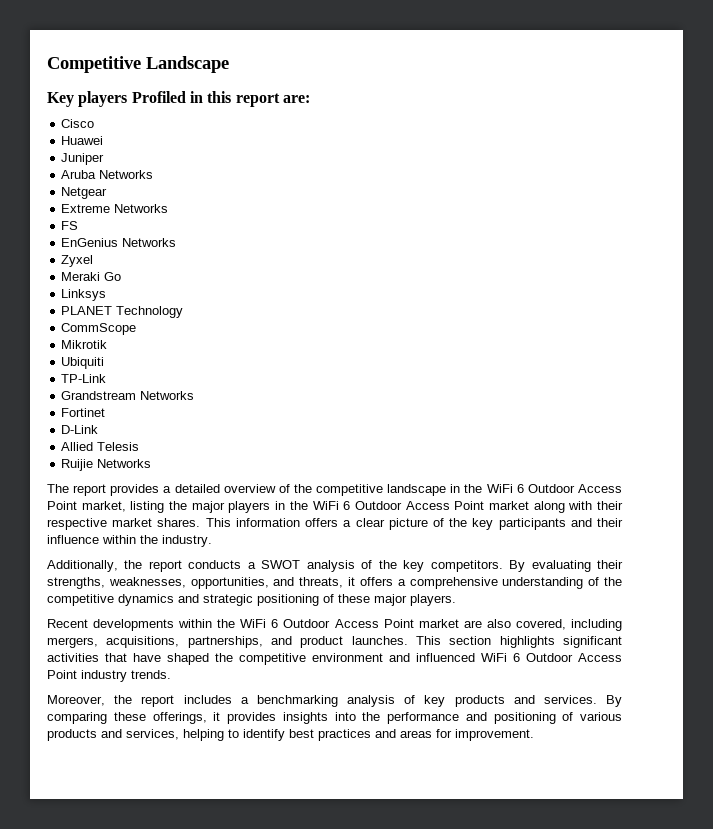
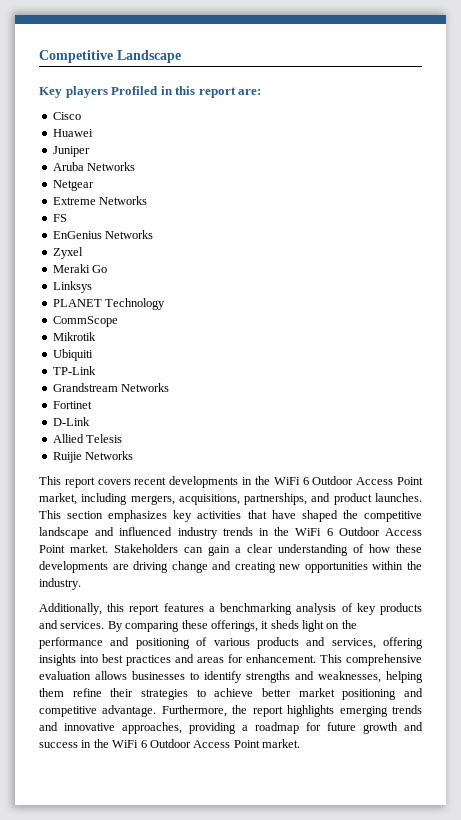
- The report provides a detailed overview of the competitive landscape in the WiFi 6 Outdoor Access Point market, listing the major players in the WiFi 6 Outdoor Access Point market along with their respective market shares. This information offers a clear picture of the key participants and their influence within the industry.
- Additionally, the report conducts a SWOT analysis of the key competitors. By evaluating their strengths, weaknesses, opportunities, and threats, it offers a comprehensive understanding of the competitive dynamics and strategic positioning of these major players.
- Recent developments within the WiFi 6 Outdoor Access Point market are also covered, including mergers, acquisitions, partnerships, and product launches.
+ This report covers recent developments in the WiFi 6 Outdoor Access Point market, including mergers, acquisitions, partnerships, and product launches.
- This section highlights significant activities that have shaped the competitive environment and influenced WiFi 6 Outdoor Access Point industry trends.
- Moreover, the report includes a benchmarking analysis of key products and services.
+ This section emphasizes key activities that have shaped the competitive landscape and influenced industry trends in the WiFi 6 Outdoor Access Point market. Stakeholders can gain a clear understanding of how these developments are driving change and creating new opportunities within the industry.
+ Additionally, this report features a benchmarking analysis of key products and services.
- By comparing these offerings, it provides insights into the performance and positioning of various products and services, helping to identify best practices and areas for improvement.
+ By comparing these offerings, it sheds light on the performance and positioning of various products and services, offering insights into best practices and areas for enhancement. This comprehensive evaluation allows businesses to identify strengths and weaknesses, helping them refine their strategies to achieve better market positioning and competitive advantage. Furthermore, the report highlights emerging trends and innovative approaches, providing a roadmap for future growth and success in the WiFi 6 Outdoor Access Point market.

